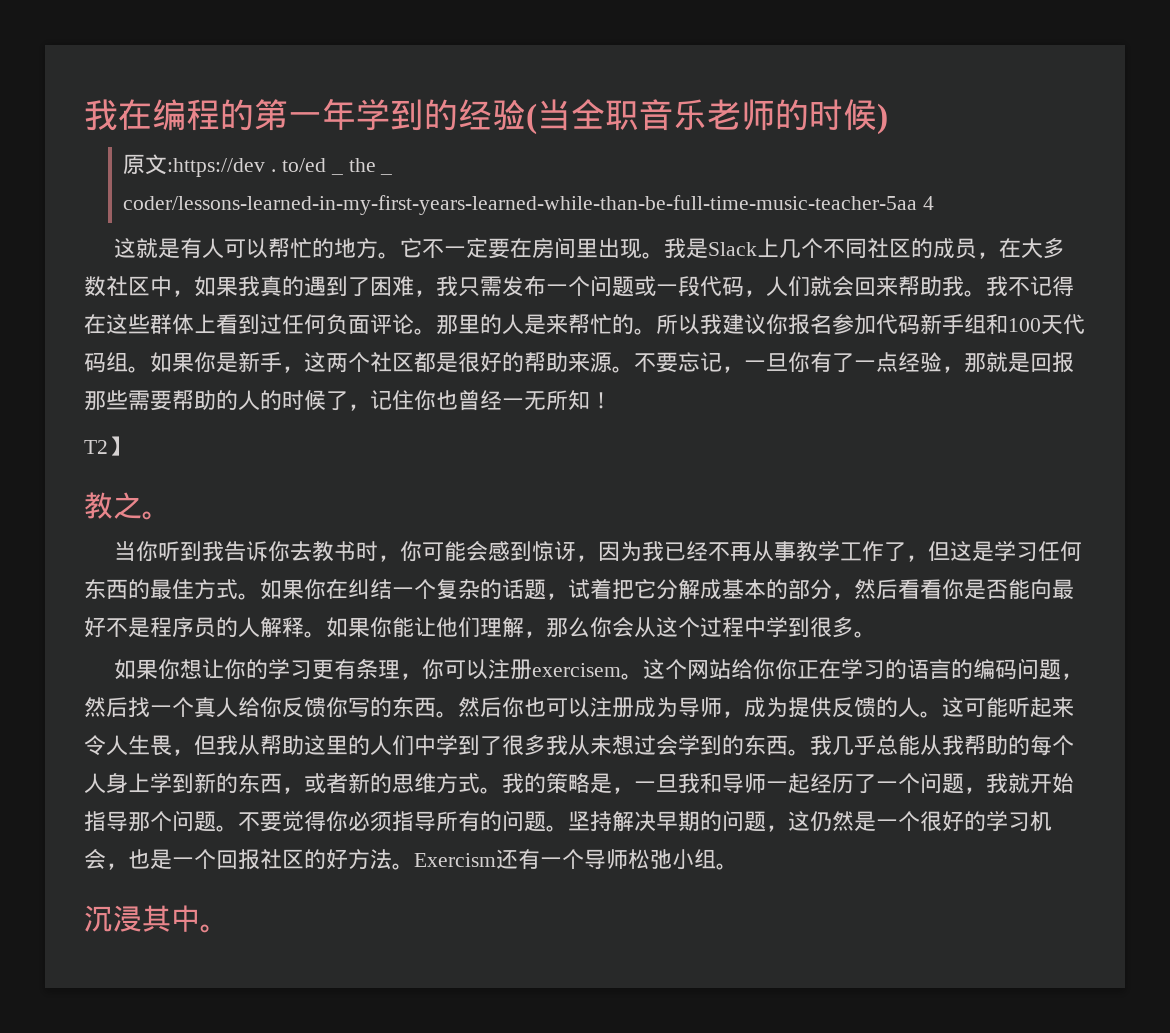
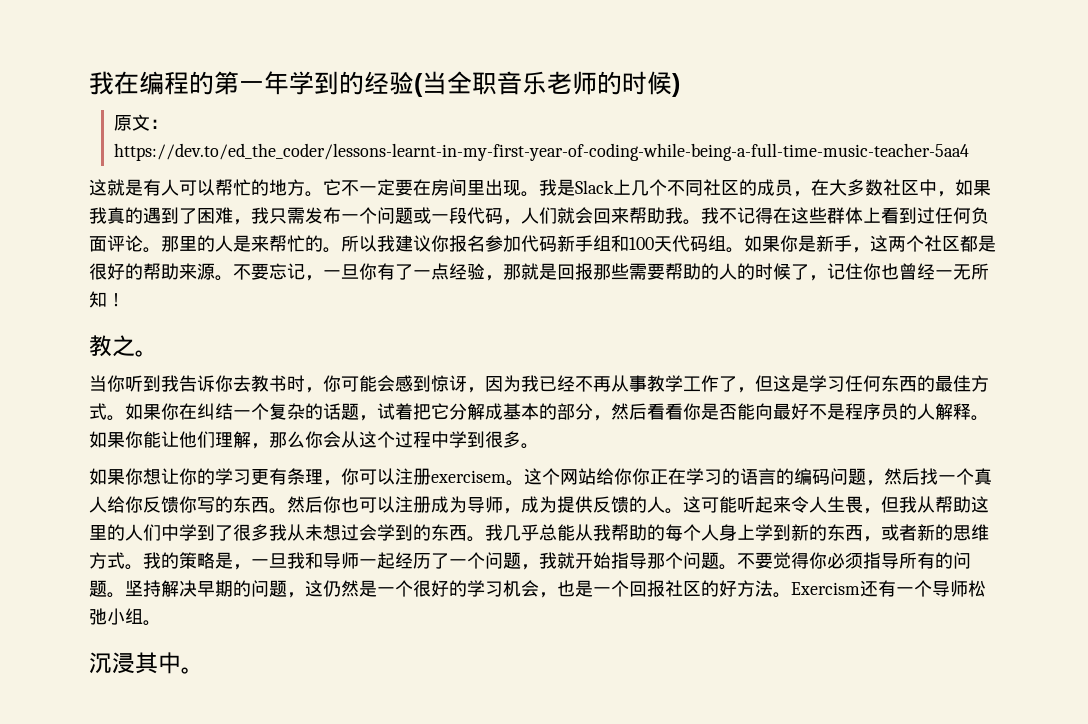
- 原文:https://dev . to/ed _ the _ coder/lessons-learned-in-my-first-years-learned-while-than-be-full-time-music-teacher-5aa 4
+ 原文：https://dev.to/ed_the_coder/lessons-learnt-in-my-first-year-of-coding-while-being-a-full-time-music-teacher-5aa4
- T2】

